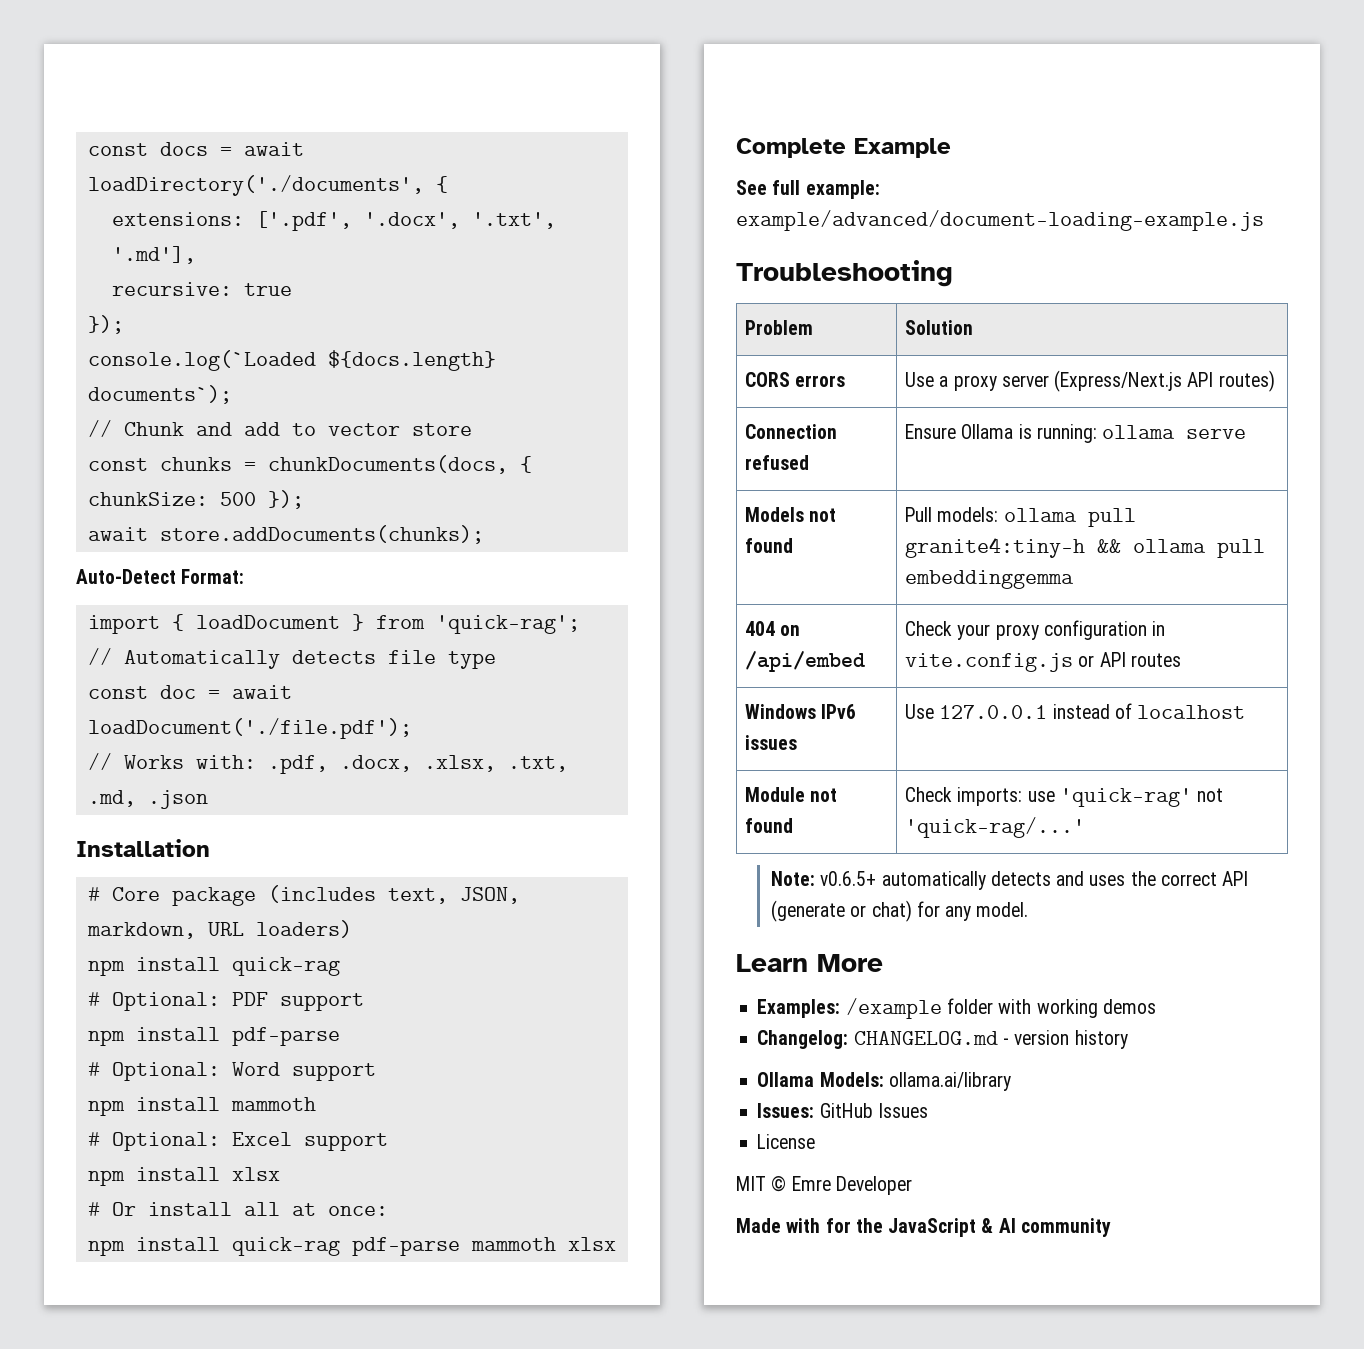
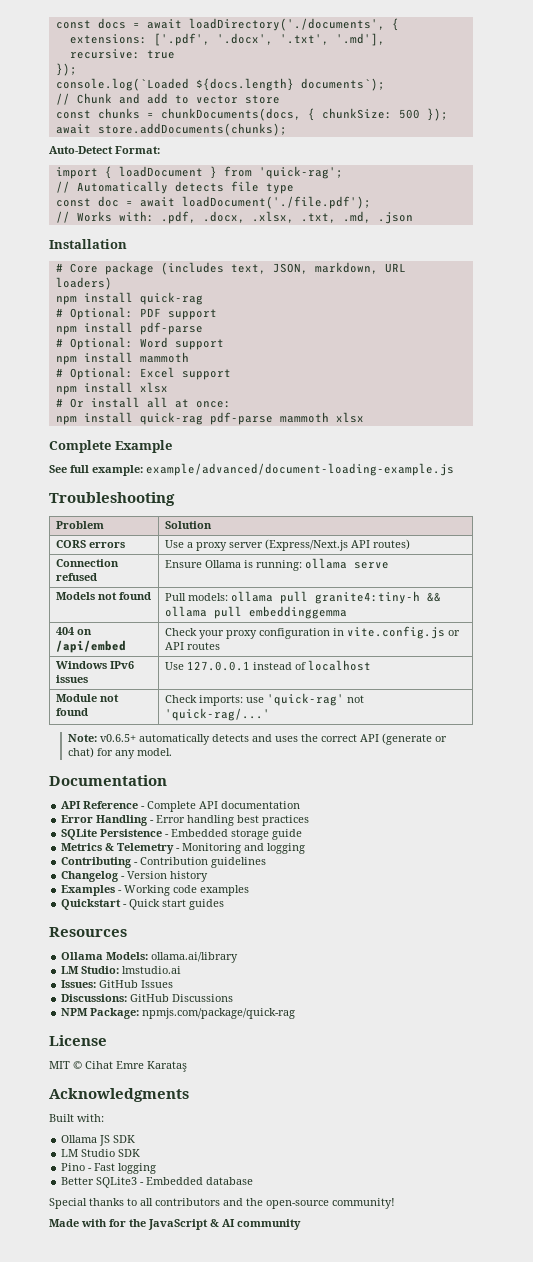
- Learn More
- Examples: /example folder with working demos
- Changelog: CHANGELOG.md - version history
+ Documentation
+ API Reference - Complete API documentation
+ Error Handling - Error handling best practices
+ SQLite Persistence - Embedded storage guide
+ Metrics & Telemetry - Monitoring and logging
+ Contributing - Contribution guidelines
+ Changelog - Version history
+ Examples - Working code examples
+ Quickstart - Quick start guides
+ Resources
+ LM Studio: lmstudio.ai
+ Discussions: GitHub Discussions
+ NPM Package: npmjs.com/package/quick-rag
  License
- MIT © Emre Developer
+ MIT © Cihat Emre Karataş
+ Acknowledgments
+ Built with:
+ Ollama JS SDK
+ LM Studio SDK
+ Pino - Fast logging
+ Better SQLite3 - Embedded database
+ Special thanks to all contributors and the open-source community!

